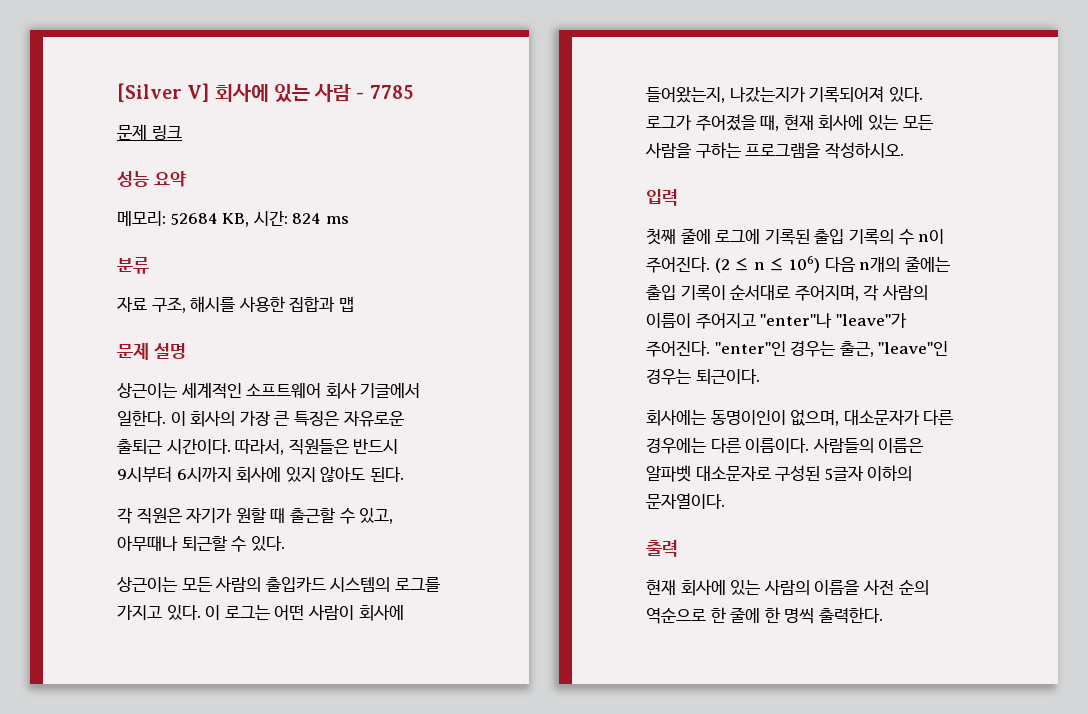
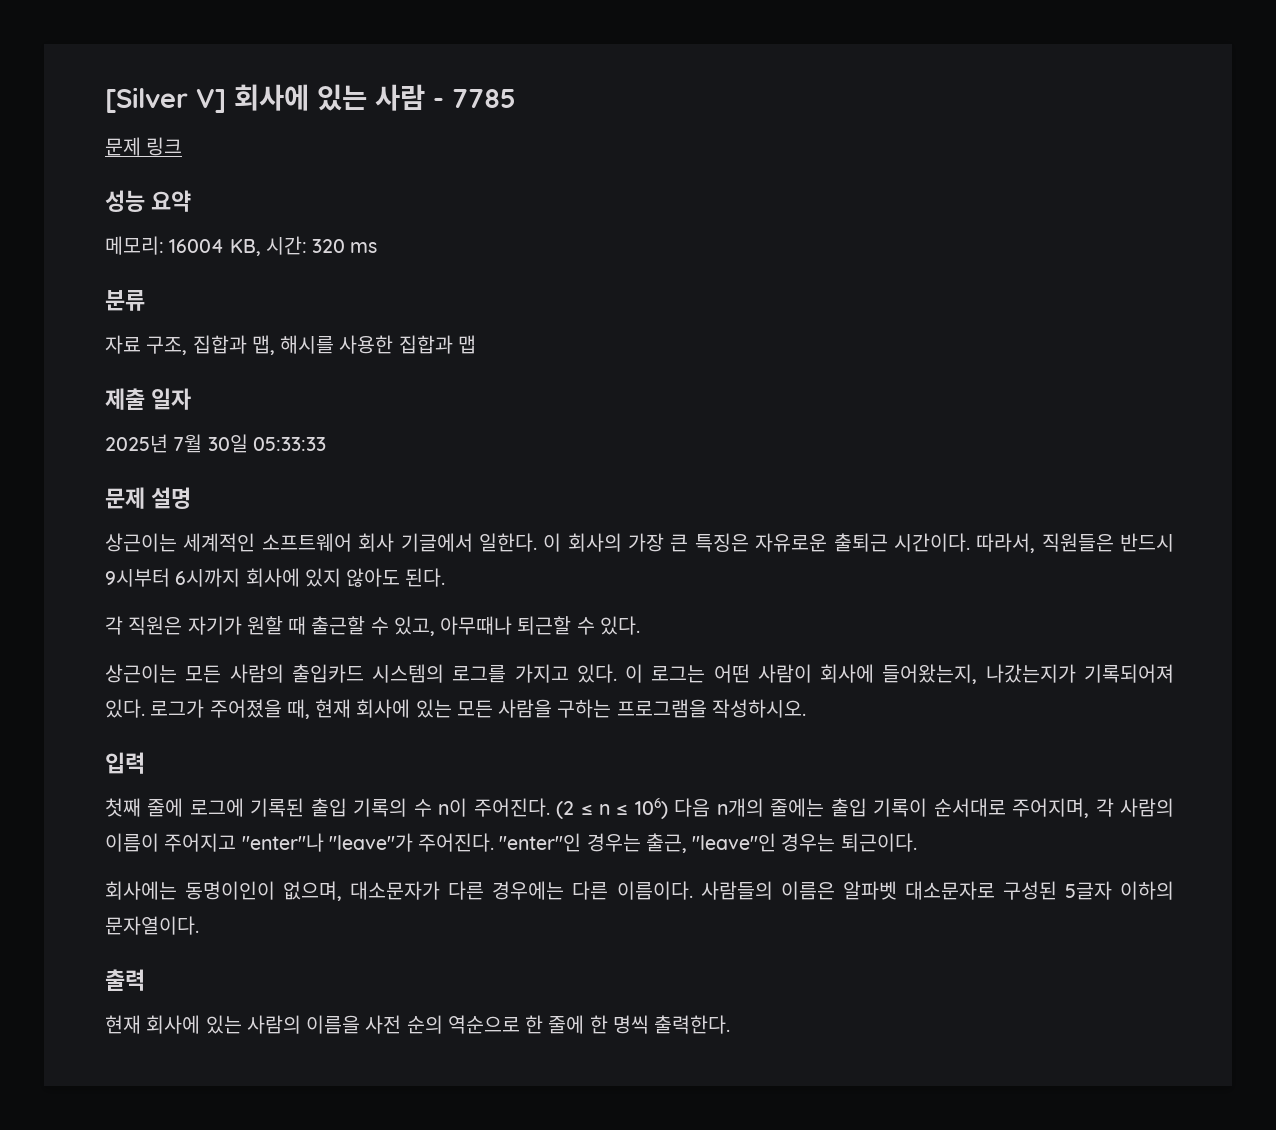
- 메모리: 52684 KB, 시간: 824 ms
+ 메모리: 16004 KB, 시간: 320 ms
- 자료 구조, 해시를 사용한 집합과 맵
+ 자료 구조, 집합과 맵, 해시를 사용한 집합과 맵
+ 제출 일자
+ 2025년 7월 30일 05:33:33

